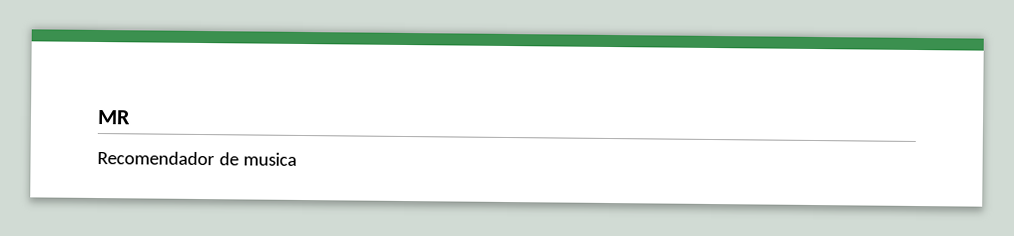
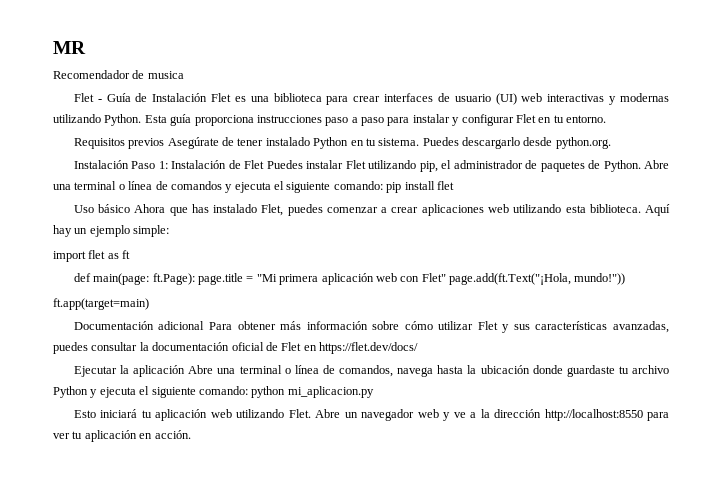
+ Flet - Guía de Instalación Flet es una biblioteca para crear interfaces de usuario (UI) web interactivas y modernas utilizando Python. Esta guía proporciona instrucciones paso a paso para instalar y configurar Flet en tu entorno.
+ Requisitos previos Asegúrate de tener instalado Python en tu sistema. Puedes descargarlo desde python.org.
+ Instalación Paso 1: Instalación de Flet Puedes instalar Flet utilizando pip, el administrador de paquetes de Python. Abre una terminal o línea de comandos y ejecuta el siguiente comando: pip install flet
+ Uso básico Ahora que has instalado Flet, puedes comenzar a crear aplicaciones web utilizando esta biblioteca. Aquí hay un ejemplo simple:
+ import flet as ft
+ def main(page: ft.Page): page.title = "Mi primera aplicación web con Flet" page.add(ft.Text("¡Hola, mundo!"))
+ ft.app(target=main)
+ Documentación adicional Para obtener más información sobre cómo utilizar Flet y sus características avanzadas, puedes consultar la documentación oficial de Flet en https://flet.dev/docs/
+ Ejecutar la aplicación Abre una terminal o línea de comandos, navega hasta la ubicación donde guardaste tu archivo Python y ejecuta el siguiente comando: python mi_aplicacion.py
+ Esto iniciará tu aplicación web utilizando Flet. Abre un navegador web y ve a la dirección http://localhost:8550 para ver tu aplicación en acción.

